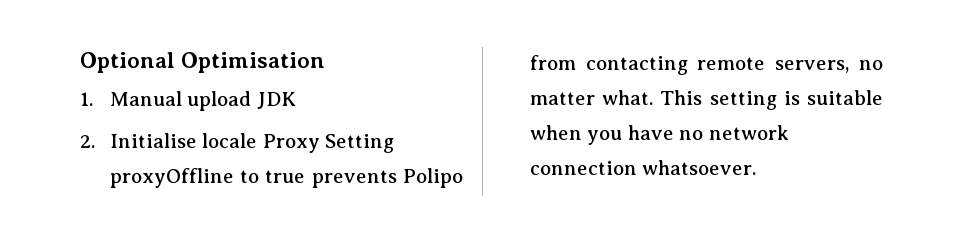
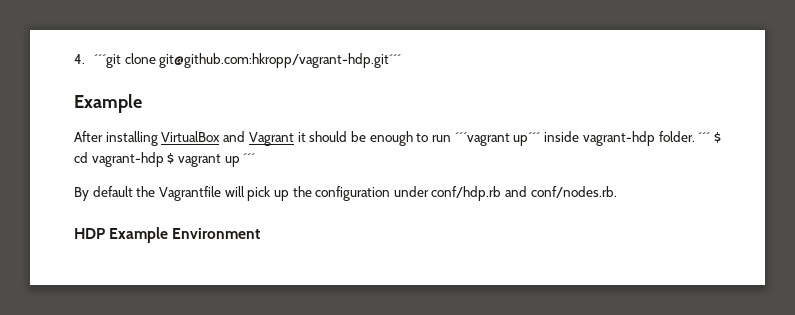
- Optional Optimisation
- 1. Manual upload JDK
- 2. Initialise locale Proxy Setting proxyOffline to true prevents Polipo from contacting remote servers, no matter what. This setting is suitable when you have no network connection whatsoever.
+ 4. ´´´git clone git@github.com:hkropp/vagrant-hdp.git´´´
+ Example
+ After installing VirtualBox and Vagrant it should be enough to run ´´´vagrant up´´´ inside vagrant-hdp folder. ´´´ $ cd vagrant-hdp $ vagrant up ´´´
+ By default the Vagrantfile will pick up the configuration under conf/hdp.rb and conf/nodes.rb.
+ HDP Example Environment

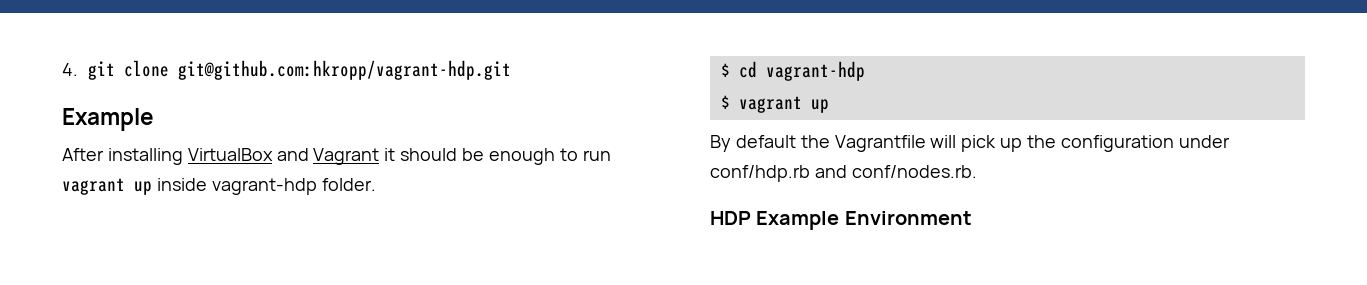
- 4. ´´´git clone git@github.com:hkropp/vagrant-hdp.git´´´
+ 4. git clone git@github.com:hkropp/vagrant-hdp.git
- After installing VirtualBox and Vagrant it should be enough to run ´´´vagrant up´´´ inside vagrant-hdp folder. ´´´ $ cd vagrant-hdp $ vagrant up ´´´
+ After installing VirtualBox and Vagrant it should be enough to run vagrant up inside vagrant-hdp folder.
+ $ cd vagrant-hdp
+ $ vagrant up

